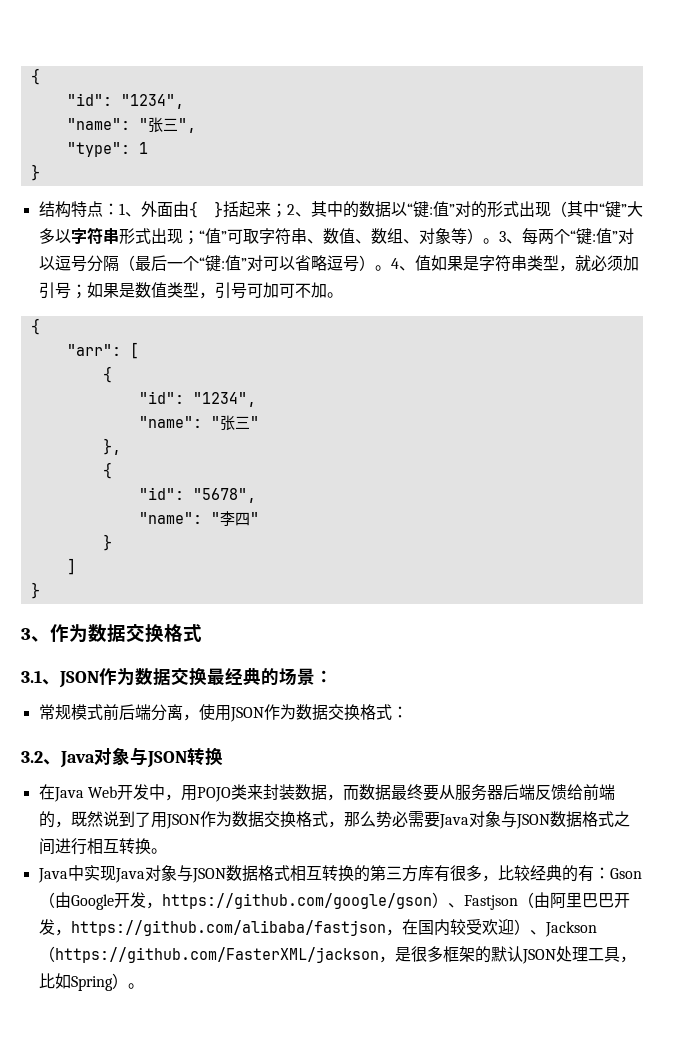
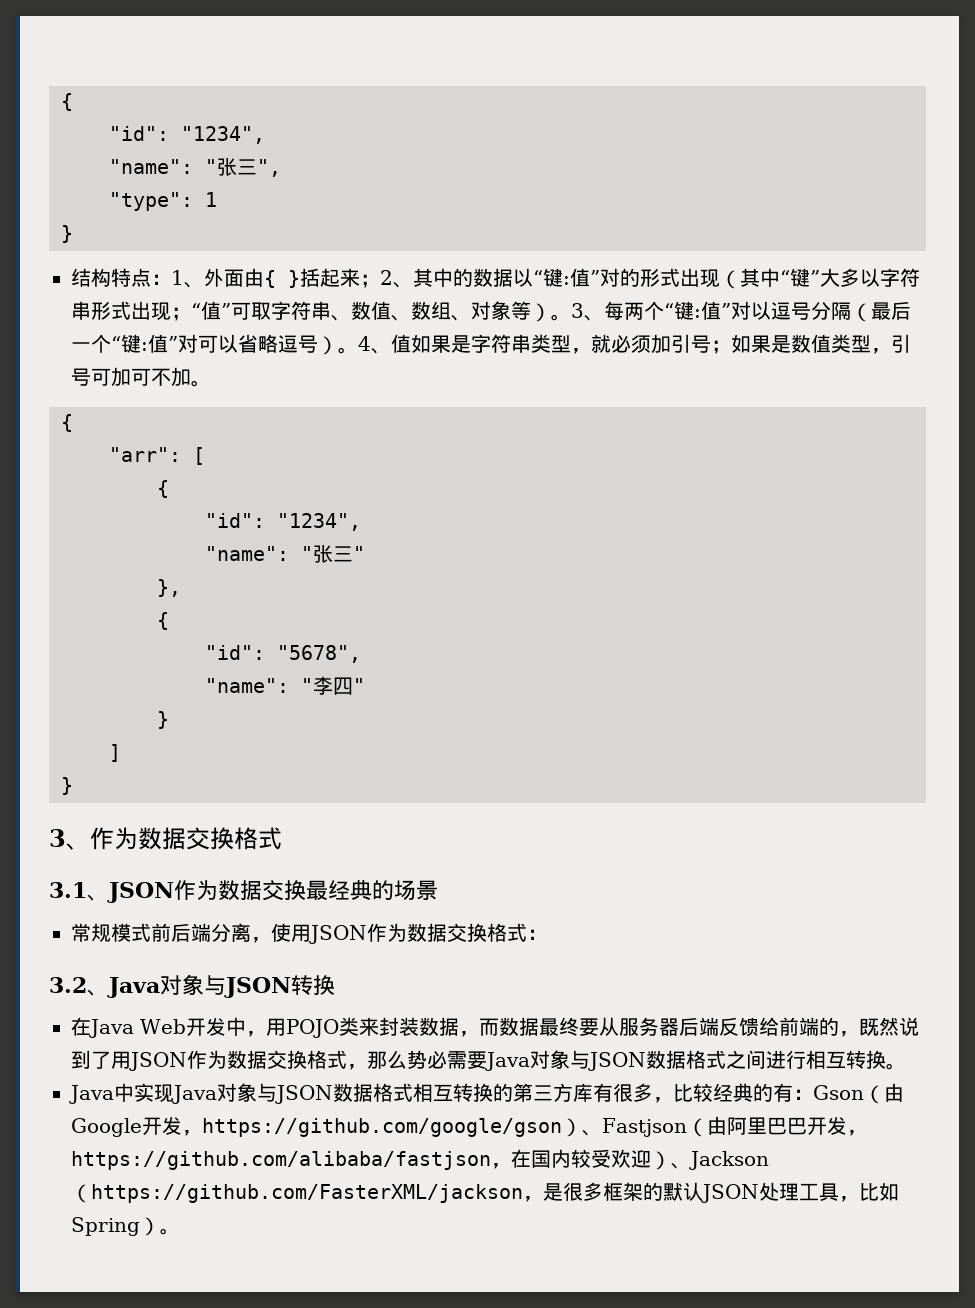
- 3.1、JSON作为数据交换最经典的场景：
+ 3.1、JSON作为数据交换最经典的场景

